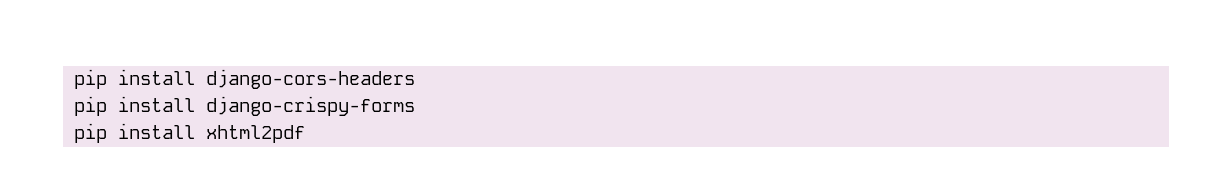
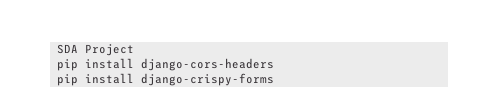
+ SDA Project
- pip install xhtml2pdf

